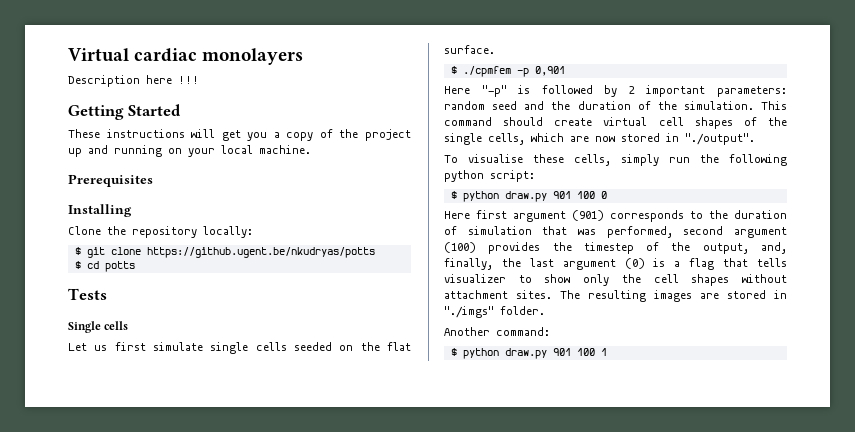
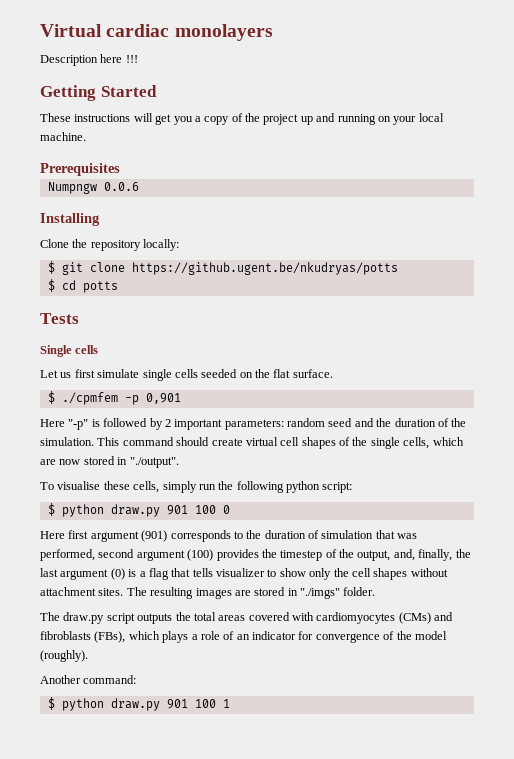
+ Numpngw 0.0.6
+ The draw.py script outputs the total areas covered with cardiomyocytes (CMs) and fibroblasts (FBs), which plays a role of an indicator for convergence of the model (roughly).

